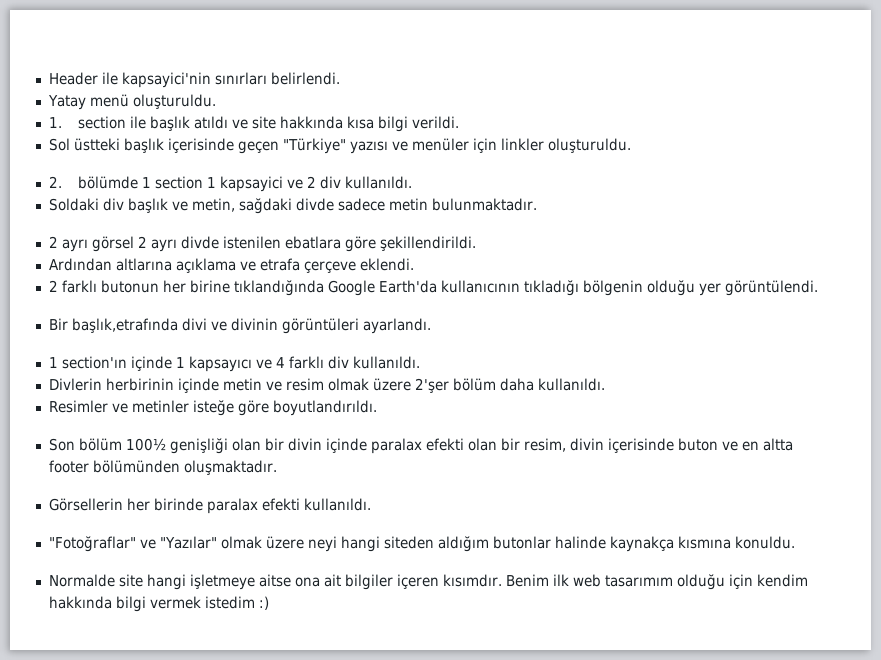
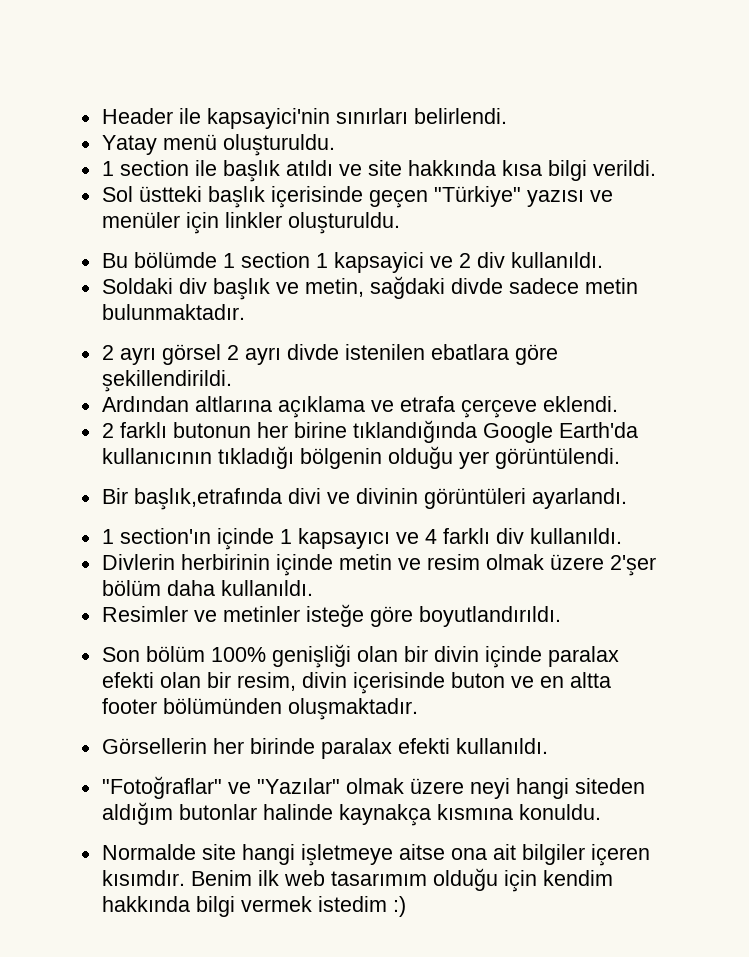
- 1. section ile başlık atıldı ve site hakkında kısa bilgi verildi.
+ 1 section ile başlık atıldı ve site hakkında kısa bilgi verildi.
- 2. bölümde 1 section 1 kapsayici ve 2 div kullanıldı.
+ Bu bölümde 1 section 1 kapsayici ve 2 div kullanıldı.
- Son bölüm 100½ genişliği olan bir divin içinde paralax efekti olan bir resim, divin içerisinde buton ve en altta footer bölümünden oluşmaktadır.
+ Son bölüm 100% genişliği olan bir divin içinde paralax efekti olan bir resim, divin içerisinde buton ve en altta footer bölümünden oluşmaktadır.

